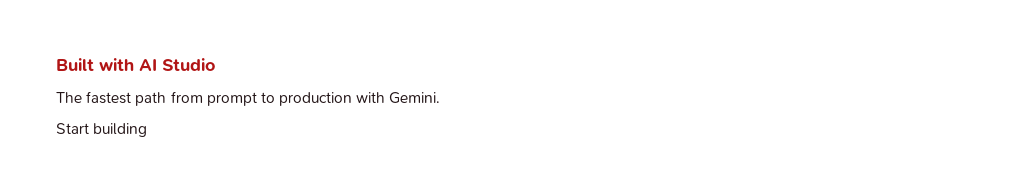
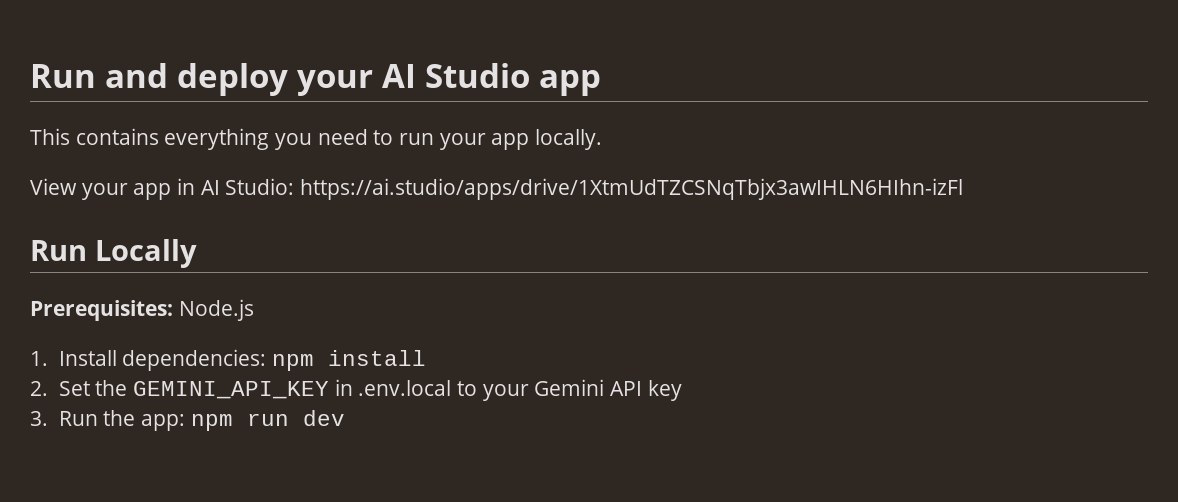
- Built with AI Studio
- The fastest path from prompt to production with Gemini.
- Start building
+ Run and deploy your AI Studio app
+ This contains everything you need to run your app locally.
+ View your app in AI Studio: https://ai.studio/apps/drive/1XtmUdTZCSNqTbjx3awIHLN6HIhn-izFl
+ Run Locally
+ Prerequisites: Node.js
+ 1. Install dependencies: npm install
+ 2. Set the GEMINI_API_KEY in .env.local to your Gemini API key
+ 3. Run the app: npm run dev

